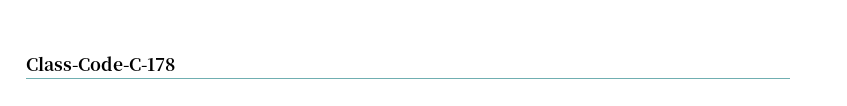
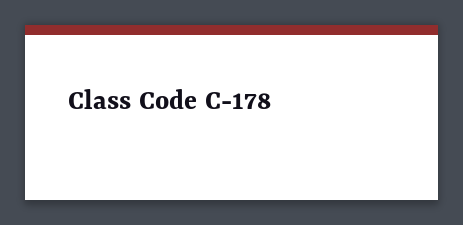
- Class-Code-C-178
+ Class Code C-178

